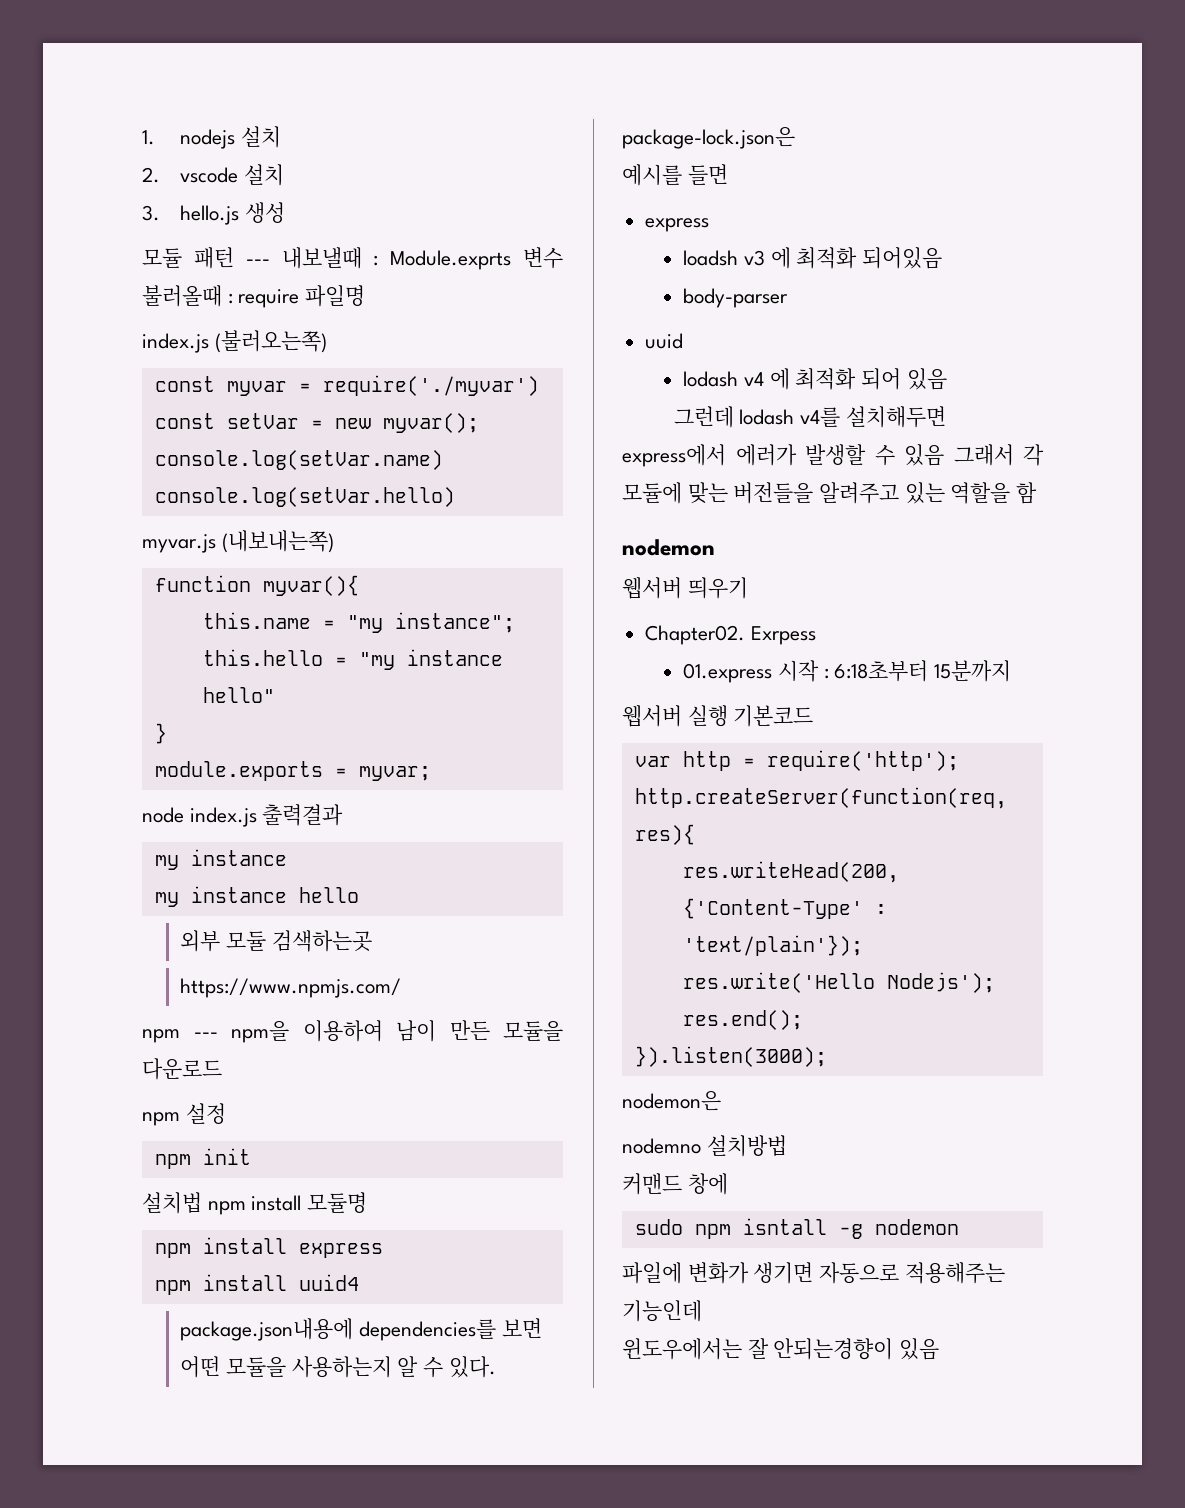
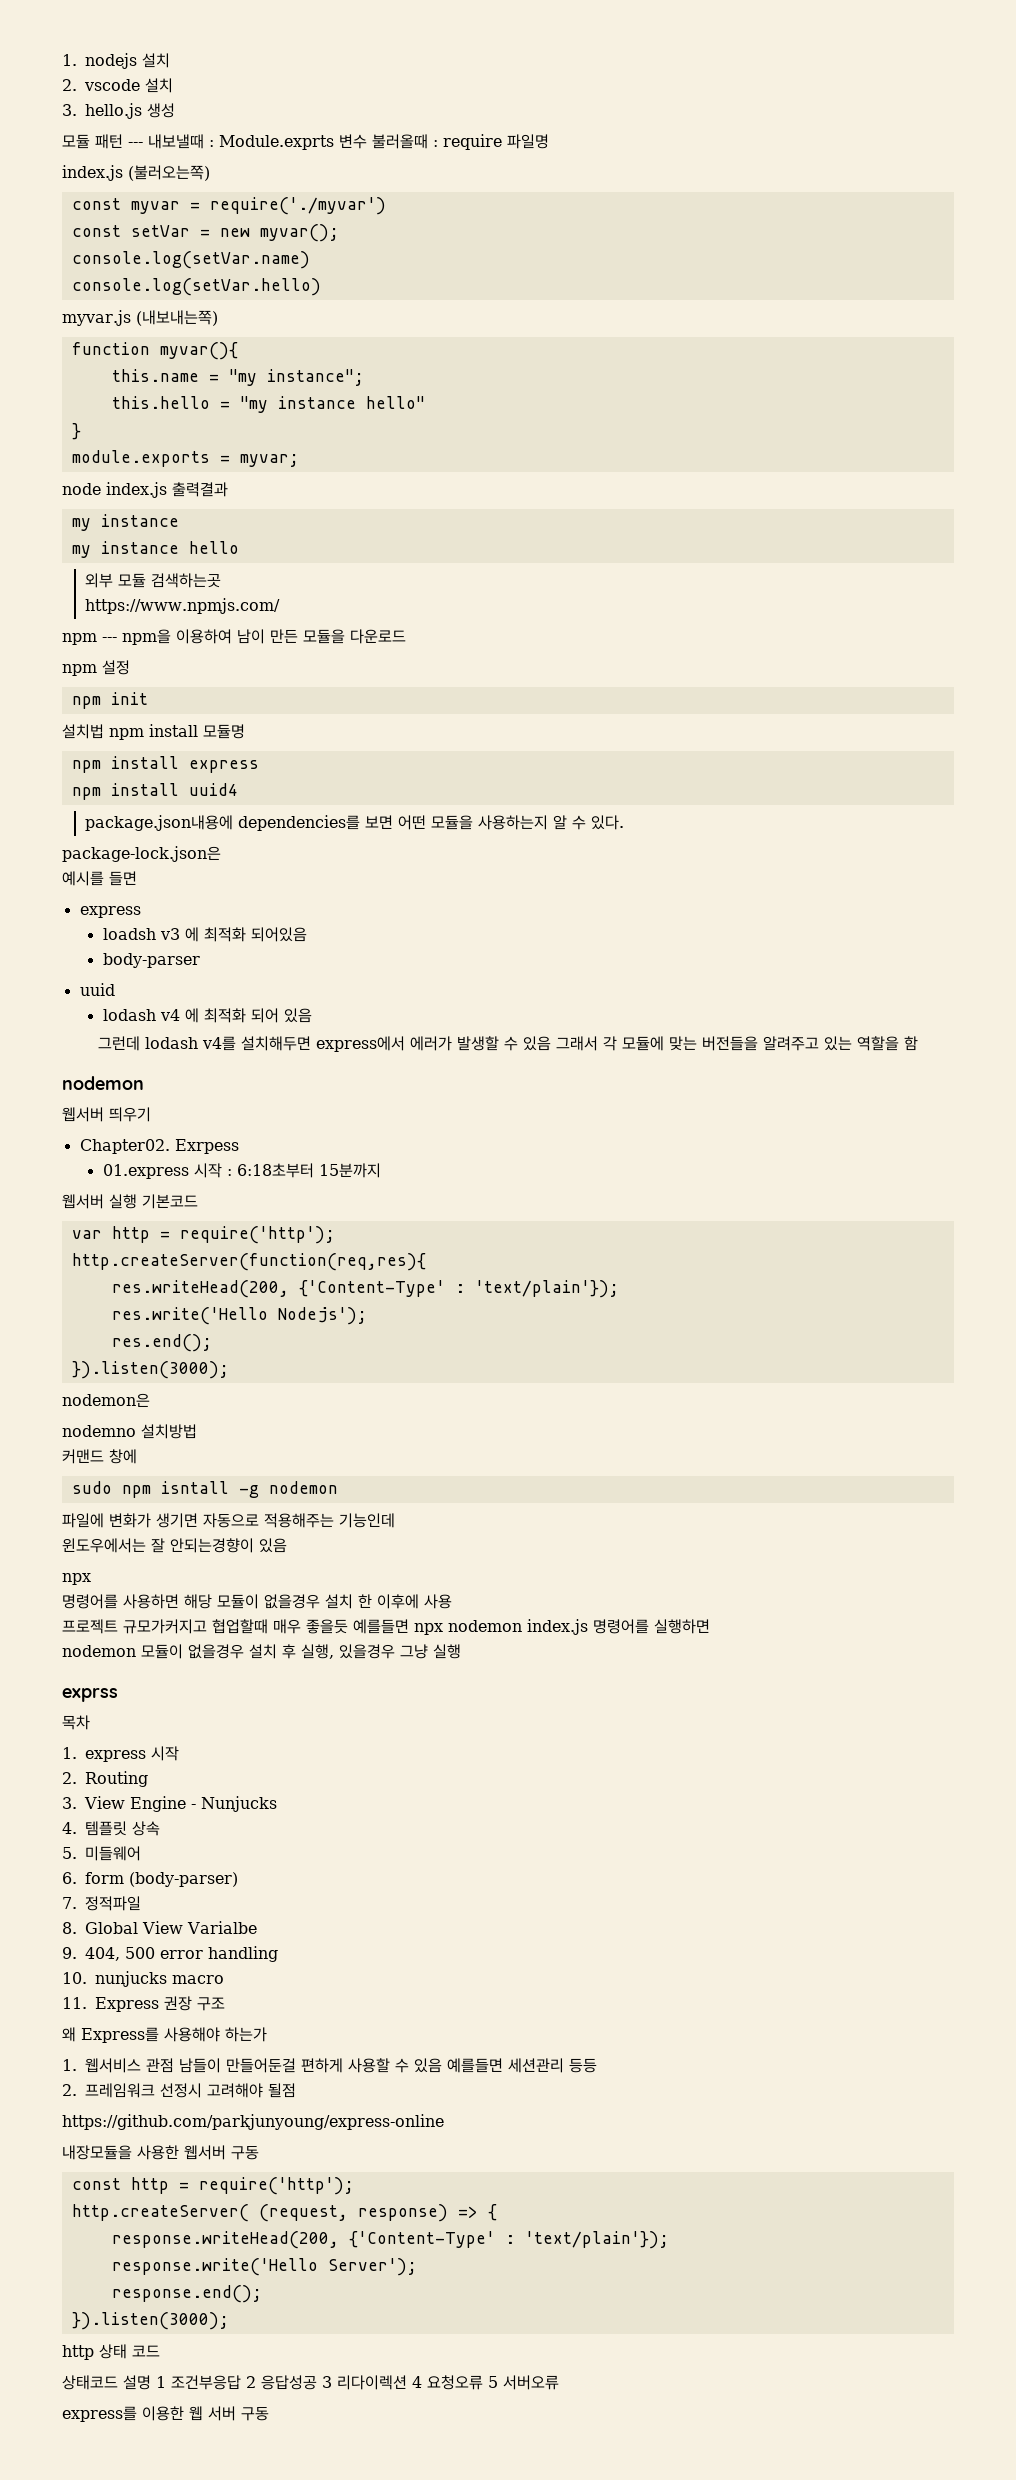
  윈도우에서는 잘 안되는경향이 있음
+ npx
+ 명령어를 사용하면 해당 모듈이 없을경우 설치 한 이후에 사용
+ 프로젝트 규모가커지고 협업할때 매우 좋을듯 예를들면 npx nodemon index.js 명령어를 실행하면
+ nodemon 모듈이 없을경우 설치 후 실행, 있을경우 그냥 실행
+ exprss
+ 목차
+ 1. express 시작
+ 2. Routing
+ 3. View Engine - Nunjucks
+ 4. 템플릿 상속
+ 5. 미들웨어
+ 6. form (body-parser)
+ 7. 정적파일
+ 8. Global View Varialbe
+ 9. 404, 500 error handling
+ 10. nunjucks macro
+ 11. Express 권장 구조
+ 왜 Express를 사용해야 하는가
+ 1. 웹서비스 관점 남들이 만들어둔걸 편하게 사용할 수 있음 예를들면 세션관리 등등
+ 2. 프레임워크 선정시 고려해야 될점
+ https://github.com/parkjunyoung/express-online
+ 내장모듈을 사용한 웹서버 구동
+ const http = require('http');
+ http.createServer( (request, response) => {
+ response.writeHead(200, {'Content-Type' : 'text/plain'});
+ response.write('Hello Server');
+ response.end();
+ }).listen(3000);
+ http 상태 코드
+ 상태코드 설명 1 조건부응답 2 응답성공 3 리다이렉션 4 요청오류 5 서버오류
+ express를 이용한 웹 서버 구동

